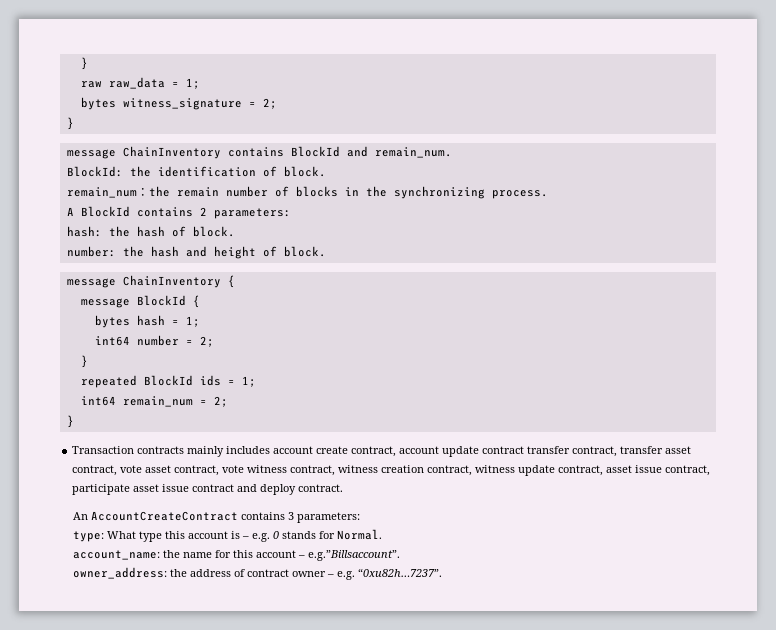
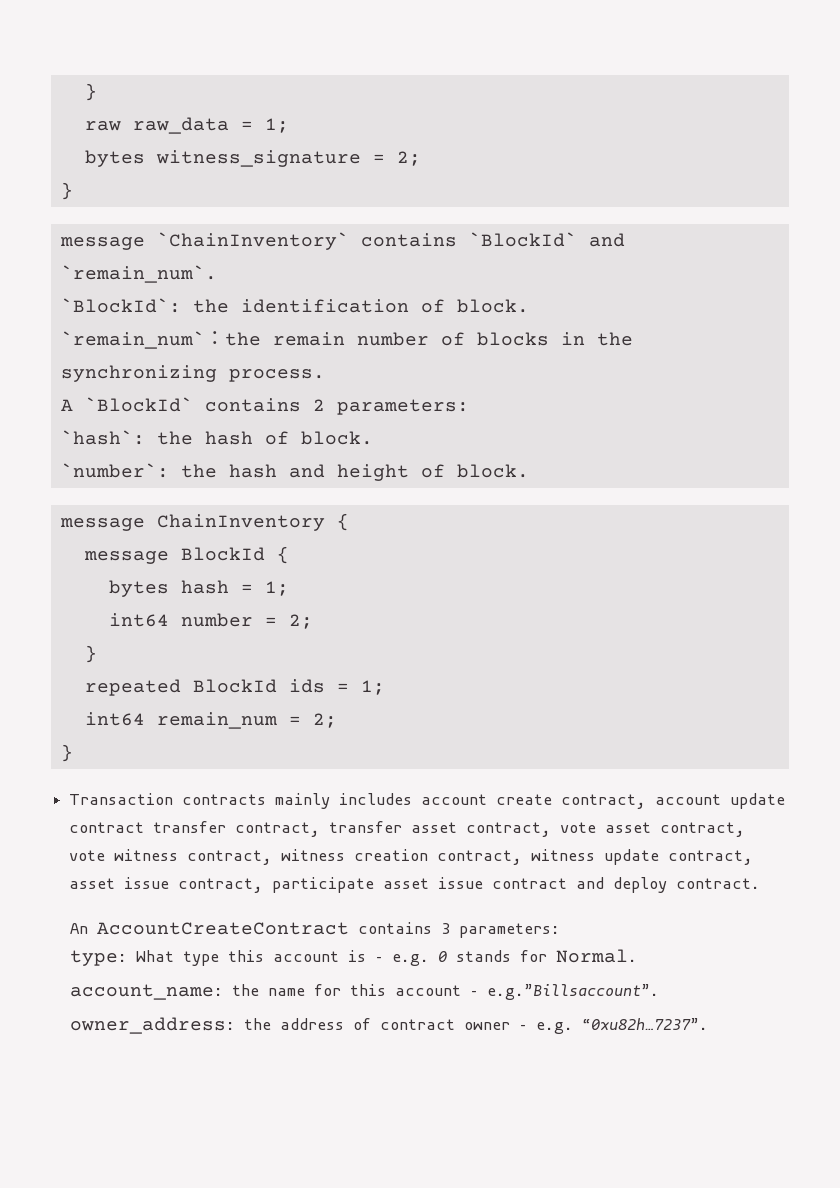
- message ChainInventory contains BlockId and remain_num.
- BlockId: the identification of block.
+ message `ChainInventory` contains `BlockId` and `remain_num`.
+ `BlockId`: the identification of block.
- remain_num：the remain number of blocks in the synchronizing process.
+ `remain_num`：the remain number of blocks in the synchronizing process.
- A BlockId contains 2 parameters:
+ A `BlockId` contains 2 parameters:
- hash: the hash of block.
+ `hash`: the hash of block.
- number: the hash and height of block.
+ `number`: the hash and height of block.

